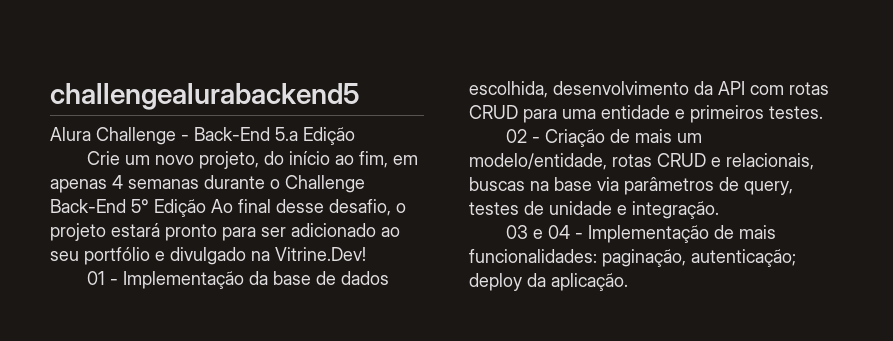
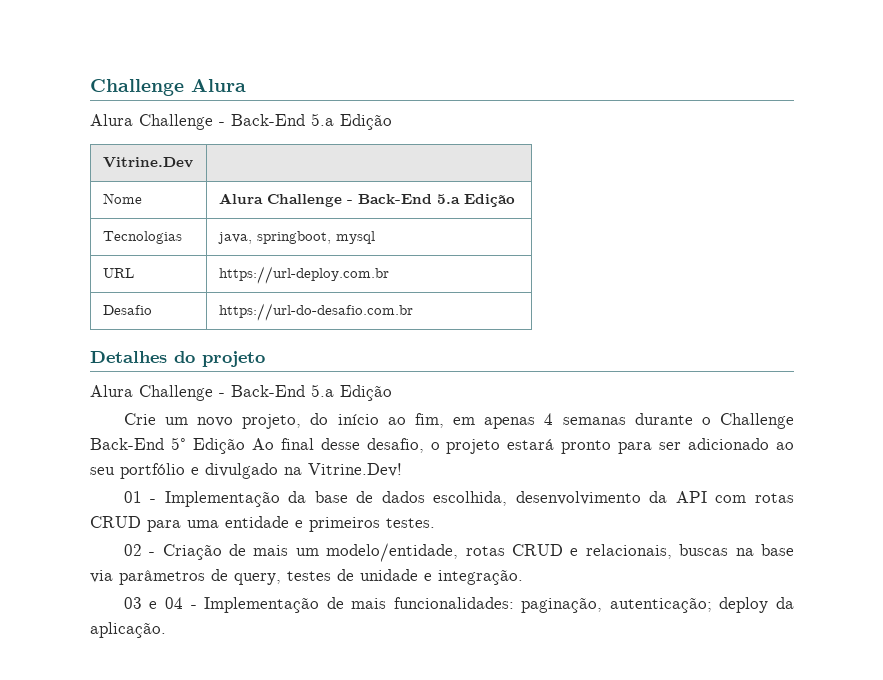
- challengealurabackend5
+ Challenge Alura
+ Alura Challenge - Back-End 5.a Edição
+ Vitrine.Dev |
+ Nome | Alura Challenge - Back-End 5.a Edição
+ Tecnologias | java, springboot, mysql
+ URL | https://url-deploy.com.br
+ Desafio | https://url-do-desafio.com.br
+ Detalhes do projeto

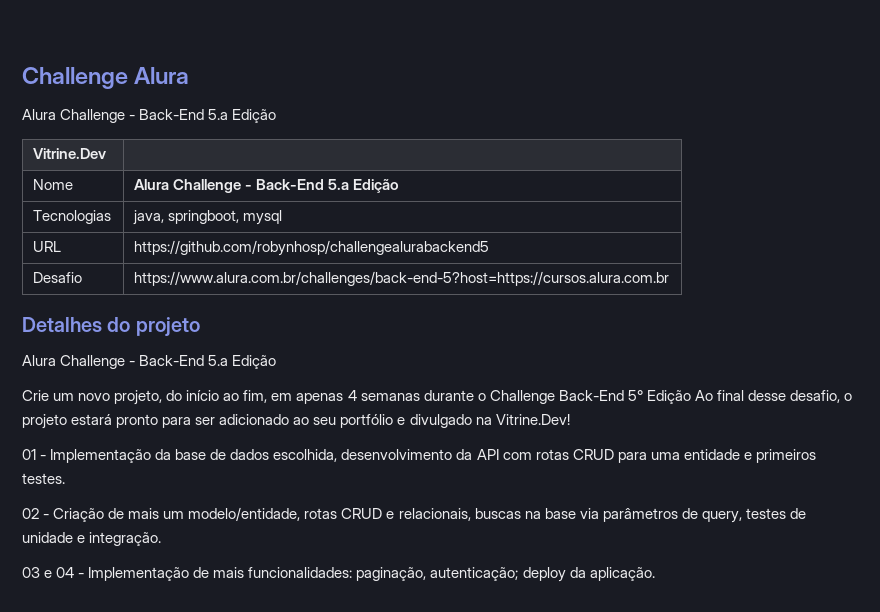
- URL | https://url-deploy.com.br
+ URL | https://github.com/robynhosp/challengealurabackend5
- Desafio | https://url-do-desafio.com.br
+ Desafio | https://www.alura.com.br/challenges/back-end-5?host=https://cursos.alura.com.br

